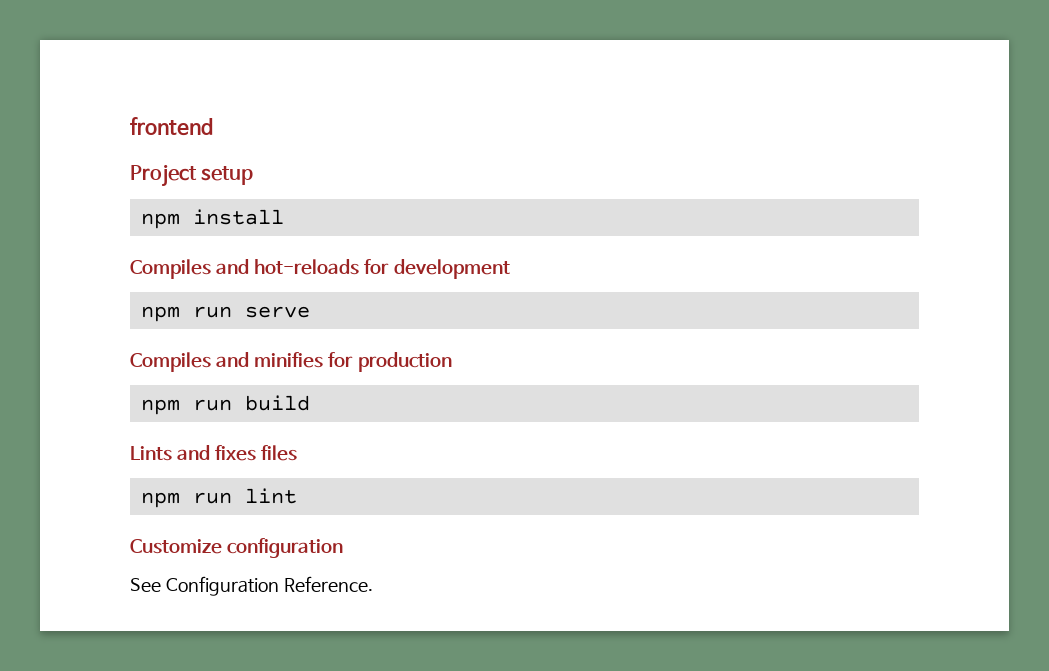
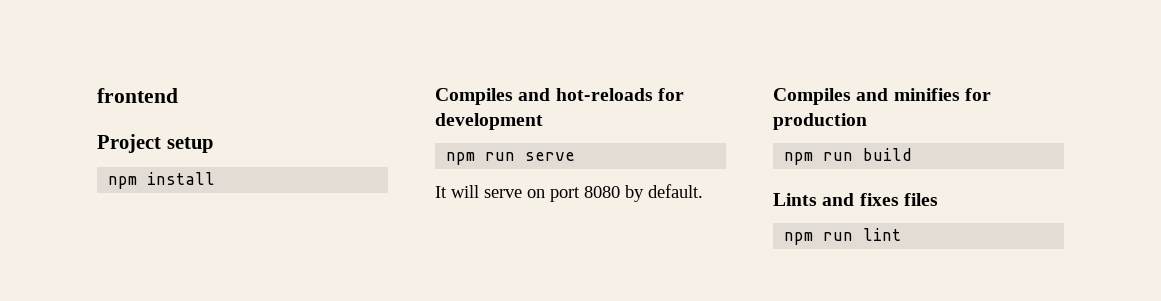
+ It will serve on port 8080 by default.
- Customize configuration
- See Configuration Reference.

